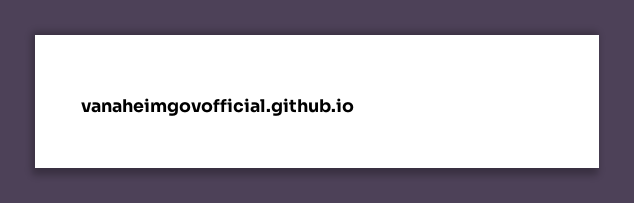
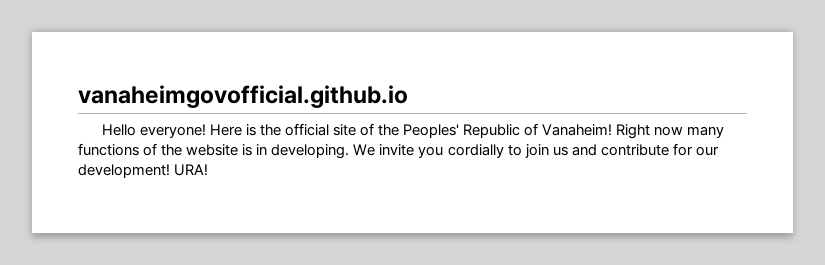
+ Hello everyone! Here is the official site of the Peoples' Republic of Vanaheim! Right now many functions of the website is in developing. We invite you cordially to join us and contribute for our development! URA!

